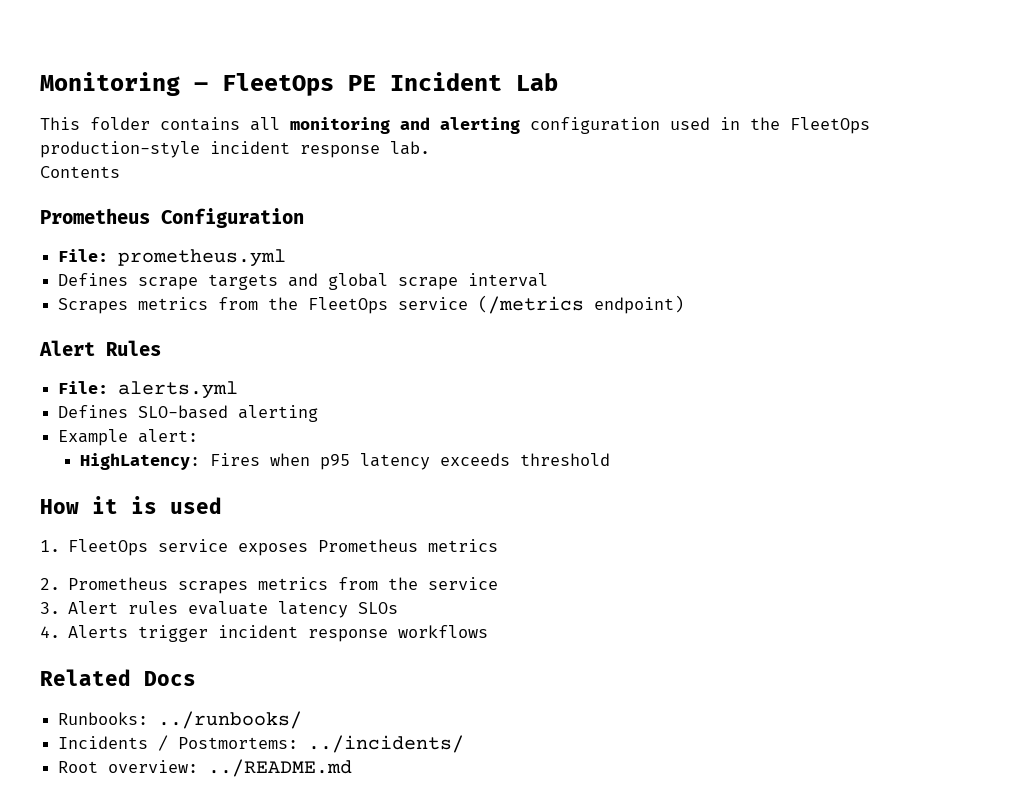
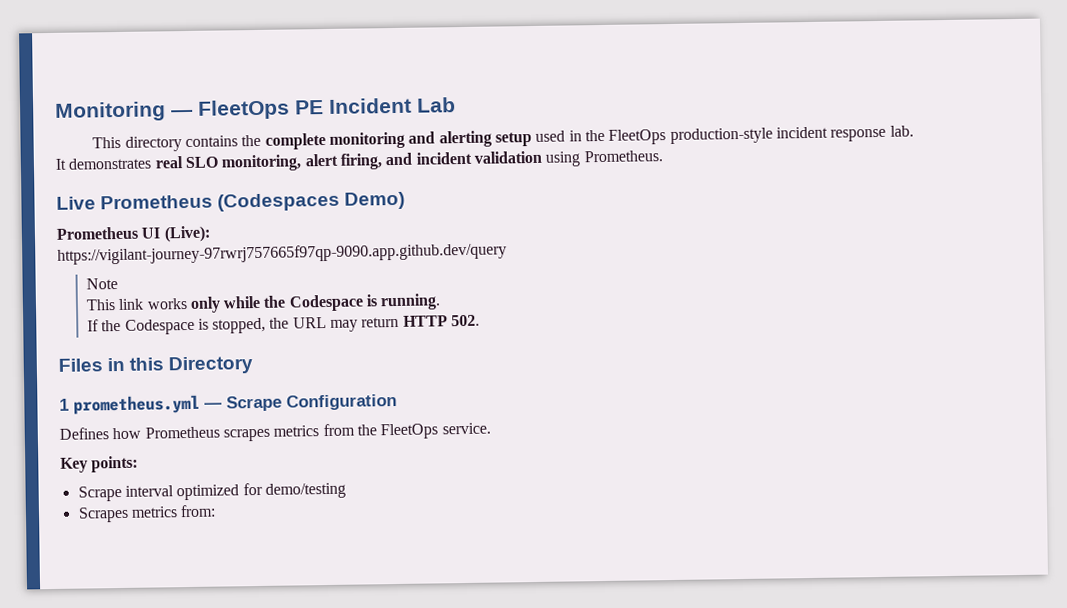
- Monitoring – FleetOps PE Incident Lab
+ Monitoring — FleetOps PE Incident Lab
- This folder contains all monitoring and alerting configuration used in the FleetOps production-style incident response lab.
+ This directory contains the complete monitoring and alerting setup used in the FleetOps production-style incident response lab.
- Contents
- Prometheus Configuration
+ It demonstrates real SLO monitoring, alert firing, and incident validation using Prometheus.
+ Live Prometheus (Codespaces Demo)
+ Prometheus UI (Live):
+ https://vigilant-journey-97rwrj757665f97qp-9090.app.github.dev/query
+ Note
+ This link works only while the Codespace is running.
+ If the Codespace is stopped, the URL may return HTTP 502.
+ Files in this Directory
+ 1 prometheus.yml — Scrape Configuration
- File: prometheus.yml
- Defines scrape targets and global scrape interval
- Scrapes metrics from the FleetOps service (/metrics endpoint)
- Alert Rules
- File: alerts.yml
- Defines SLO-based alerting
- Example alert:
- HighLatency: Fires when p95 latency exceeds threshold
- How it is used
- 1. FleetOps service exposes Prometheus metrics
- 2. Prometheus scrapes metrics from the service
- 3. Alert rules evaluate latency SLOs
- 4. Alerts trigger incident response workflows
- Related Docs
- Runbooks: ../runbooks/
- Incidents / Postmortems: ../incidents/
- Root overview: ../README.md
+ Defines how Prometheus scrapes metrics from the FleetOps service.
+ Key points:
+ Scrape interval optimized for demo/testing
+ Scrapes metrics from:

